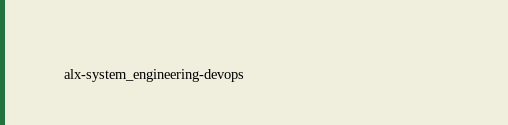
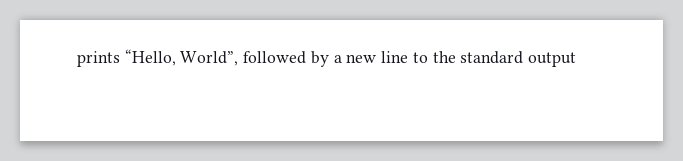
- alx-system_engineering-devops
+ prints “Hello, World”, followed by a new line to the standard output

